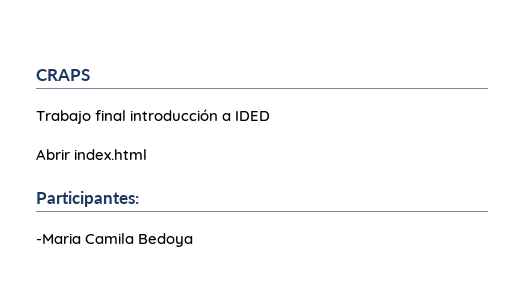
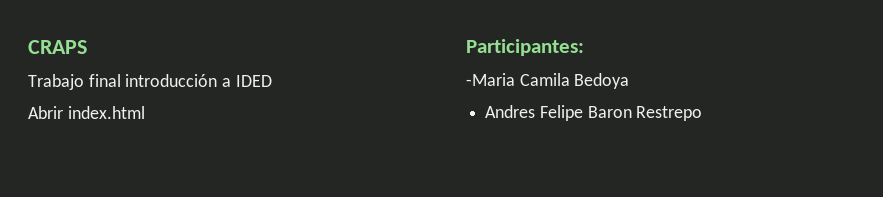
+ Andres Felipe Baron Restrepo

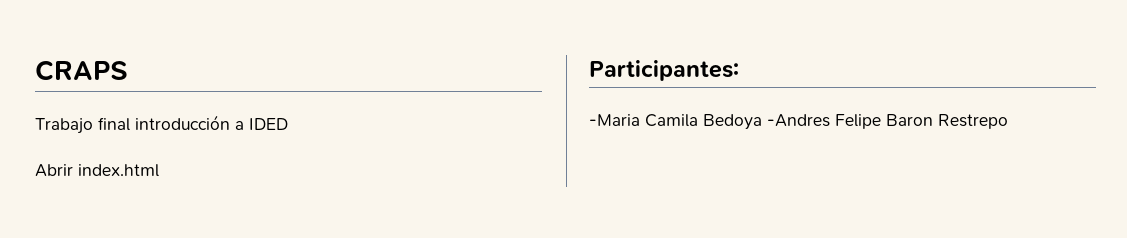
- -Maria Camila Bedoya
- Andres Felipe Baron Restrepo
+ -Maria Camila Bedoya -Andres Felipe Baron Restrepo

